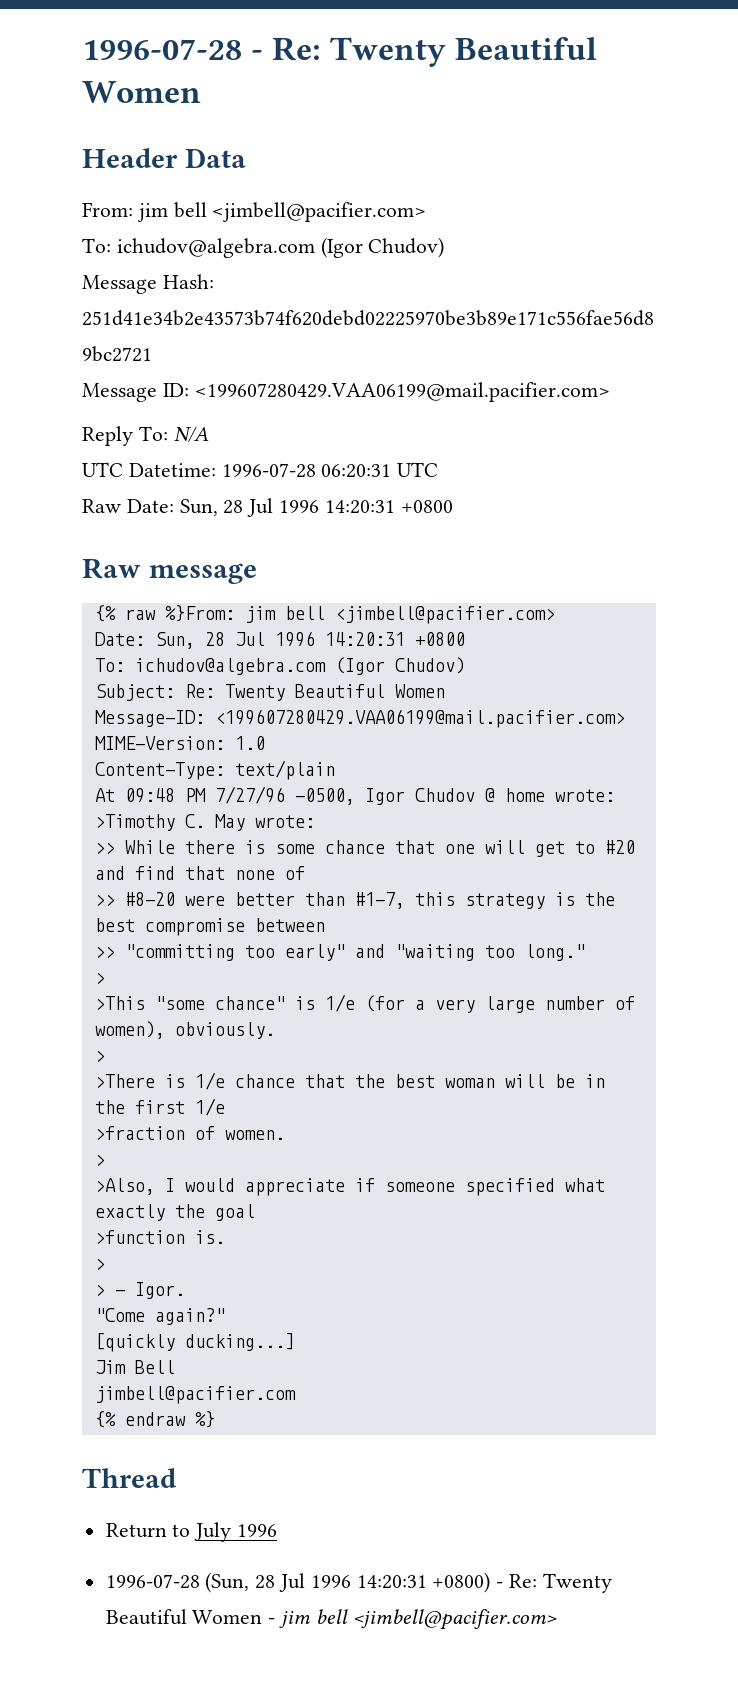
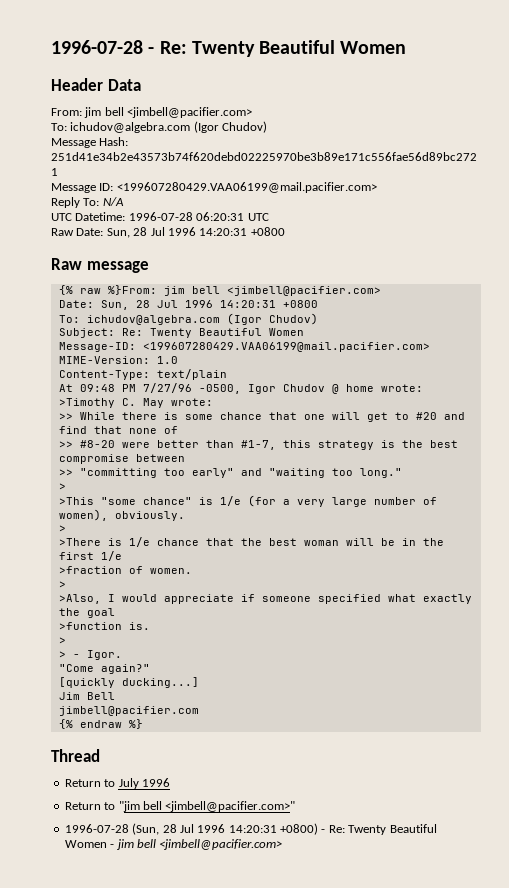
+ Return to "jim bell <jimbell@pacifier.com>"

